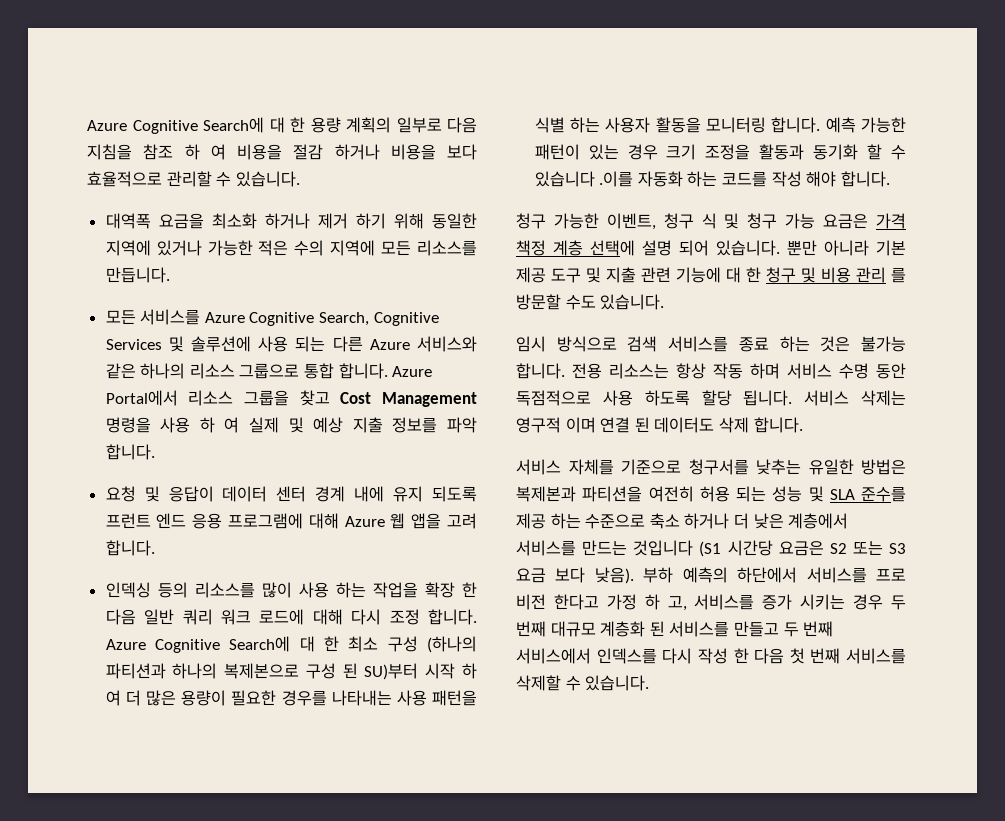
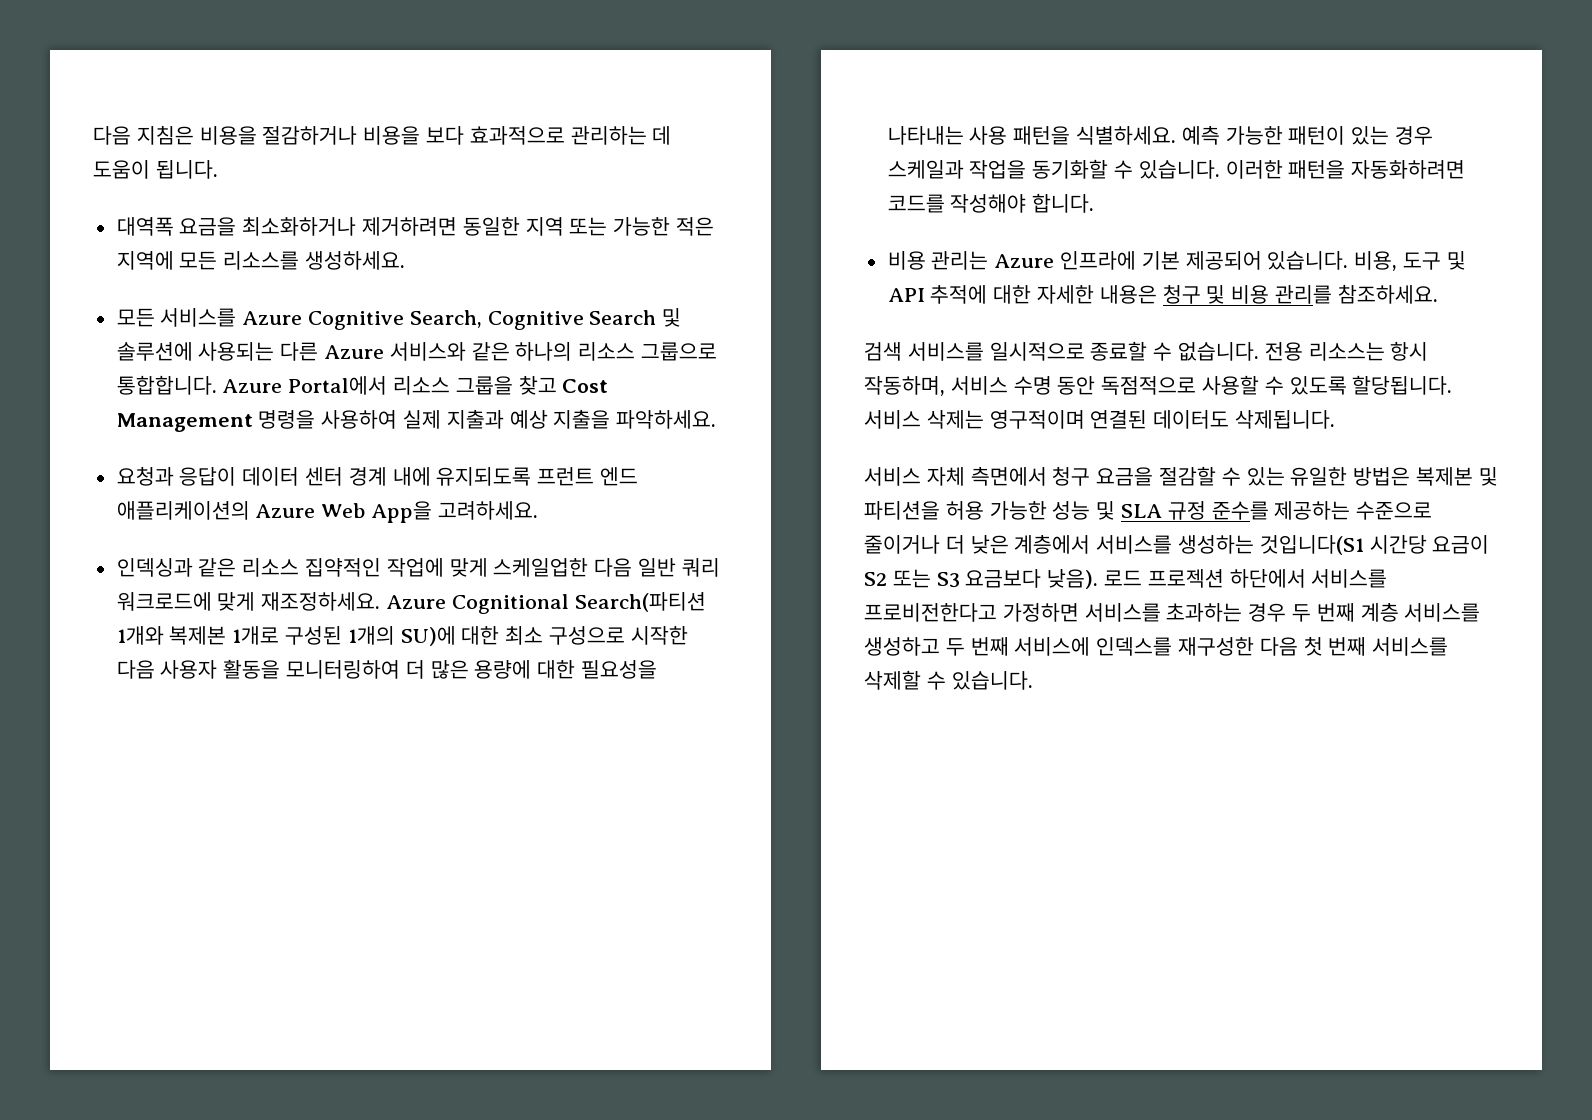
- Azure Cognitive Search에 대 한 용량 계획의 일부로 다음 지침을 참조 하 여 비용을 절감 하거나 비용을 보다 효율적으로 관리할 수 있습니다.
- 대역폭 요금을 최소화 하거나 제거 하기 위해 동일한 지역에 있거나 가능한 적은 수의 지역에 모든 리소스를 만듭니다.
+ 다음 지침은 비용을 절감하거나 비용을 보다 효과적으로 관리하는 데 도움이 됩니다.
+ 대역폭 요금을 최소화하거나 제거하려면 동일한 지역 또는 가능한 적은 지역에 모든 리소스를 생성하세요.
- 모든 서비스를 Azure Cognitive Search, Cognitive Services 및 솔루션에 사용 되는 다른 Azure 서비스와 같은 하나의 리소스 그룹으로 통합 합니다.
+ 모든 서비스를 Azure Cognitive Search, Cognitive Search 및 솔루션에 사용되는 다른 Azure 서비스와 같은 하나의 리소스 그룹으로 통합합니다.
- Azure Portal에서 리소스 그룹을 찾고 Cost Management 명령을 사용 하 여 실제 및 예상 지출 정보를 파악 합니다.
- 요청 및 응답이 데이터 센터 경계 내에 유지 되도록 프런트 엔드 응용 프로그램에 대해 Azure 웹 앱을 고려 합니다.
- 인덱싱 등의 리소스를 많이 사용 하는 작업을 확장 한 다음 일반 쿼리 워크 로드에 대해 다시 조정 합니다. Azure Cognitive Search에 대 한 최소 구성 (하나의 파티션과 하나의 복제본으로 구성 된 SU)부터 시작 하 여 더 많은 용량이 필요한 경우를 나타내는 사용 패턴을 식별 하는 사용자 활동을 모니터링 합니다.
+ Azure Portal에서 리소스 그룹을 찾고 Cost Management 명령을 사용하여 실제 지출과 예상 지출을 파악하세요.
+ 요청과 응답이 데이터 센터 경계 내에 유지되도록 프런트 엔드 애플리케이션의 Azure Web App을 고려하세요.
+ 인덱싱과 같은 리소스 집약적인 작업에 맞게 스케일업한 다음 일반 쿼리 워크로드에 맞게 재조정하세요. Azure Cognitional Search(파티션 1개와 복제본 1개로 구성된 1개의 SU)에 대한 최소 구성으로 시작한 다음 사용자 활동을 모니터링하여 더 많은 용량에 대한 필요성을 나타내는 사용 패턴을 식별하세요.
- 예측 가능한 패턴이 있는 경우 크기 조정을 활동과 동기화 할 수 있습니다 .이를 자동화 하는 코드를 작성 해야 합니다.
- 청구 가능한 이벤트, 청구 식 및 청구 가능 요금은 가격 책정 계층 선택에 설명 되어 있습니다. 뿐만 아니라 기본 제공 도구 및 지출 관련 기능에 대 한 청구 및 비용 관리 를 방문할 수도 있습니다.
- 임시 방식으로 검색 서비스를 종료 하는 것은 불가능 합니다. 전용 리소스는 항상 작동 하며 서비스 수명 동안 독점적으로 사용 하도록 할당 됩니다. 서비스 삭제는 영구적 이며 연결 된 데이터도 삭제 합니다.
- 서비스 자체를 기준으로 청구서를 낮추는 유일한 방법은 복제본과 파티션을 여전히 허용 되는 성능 및 SLA 준수를 제공 하는 수준으로 축소 하거나 더 낮은 계층에서 서비스를 만드는 것입니다 (S1 시간당 요금은 S2 또는 S3 요금 보다 낮음). 부하 예측의 하단에서 서비스를 프로 비전 한다고 가정 하 고, 서비스를 증가 시키는 경우 두 번째 대규모 계층화 된 서비스를 만들고 두 번째 서비스에서 인덱스를 다시 작성 한 다음 첫 번째 서비스를 삭제할 수 있습니다.
+ 예측 가능한 패턴이 있는 경우 스케일과 작업을 동기화할 수 있습니다. 이러한 패턴을 자동화하려면 코드를 작성해야 합니다.
+ 비용 관리는 Azure 인프라에 기본 제공되어 있습니다. 비용, 도구 및 API 추적에 대한 자세한 내용은 청구 및 비용 관리를 참조하세요.
+ 검색 서비스를 일시적으로 종료할 수 없습니다. 전용 리소스는 항시 작동하며, 서비스 수명 동안 독점적으로 사용할 수 있도록 할당됩니다. 서비스 삭제는 영구적이며 연결된 데이터도 삭제됩니다.
+ 서비스 자체 측면에서 청구 요금을 절감할 수 있는 유일한 방법은 복제본 및 파티션을 허용 가능한 성능 및 SLA 규정 준수를 제공하는 수준으로 줄이거나 더 낮은 계층에서 서비스를 생성하는 것입니다(S1 시간당 요금이 S2 또는 S3 요금보다 낮음). 로드 프로젝션 하단에서 서비스를 프로비전한다고 가정하면 서비스를 초과하는 경우 두 번째 계층 서비스를 생성하고 두 번째 서비스에 인덱스를 재구성한 다음 첫 번째 서비스를 삭제할 수 있습니다.

